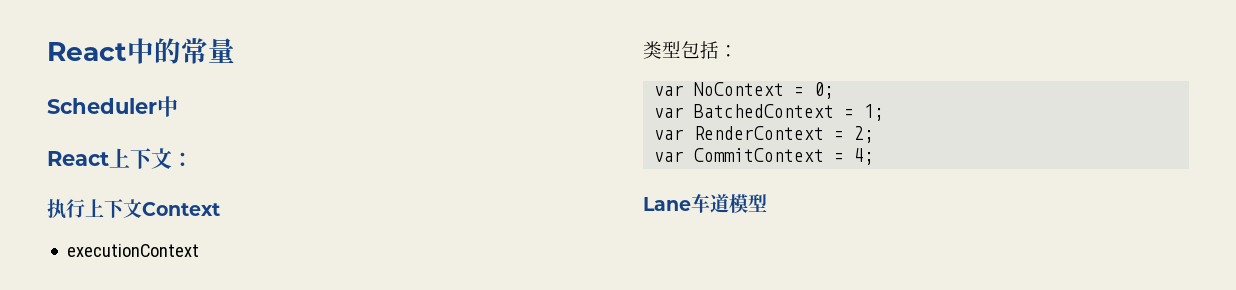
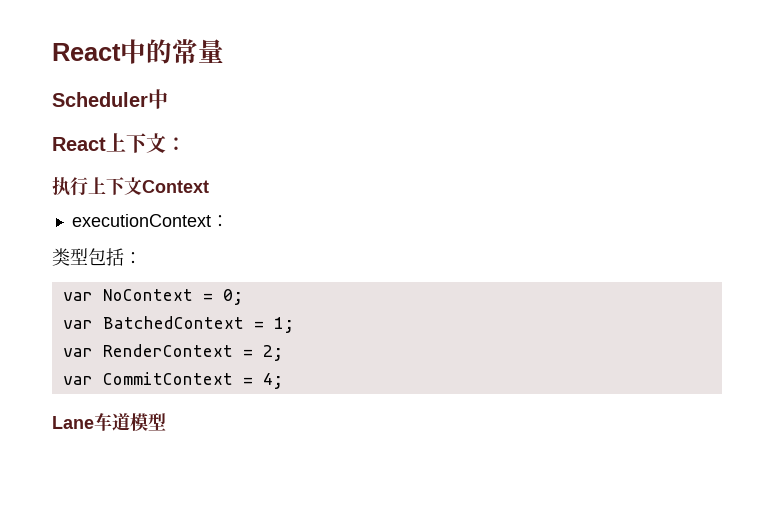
- executionContext
+ executionContext：

